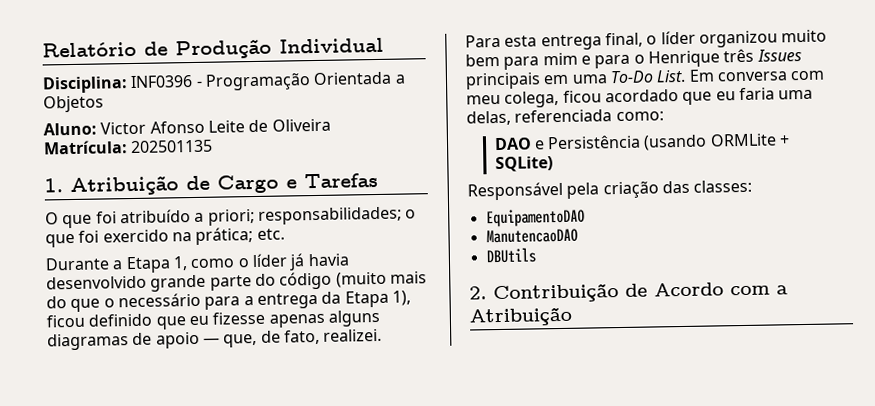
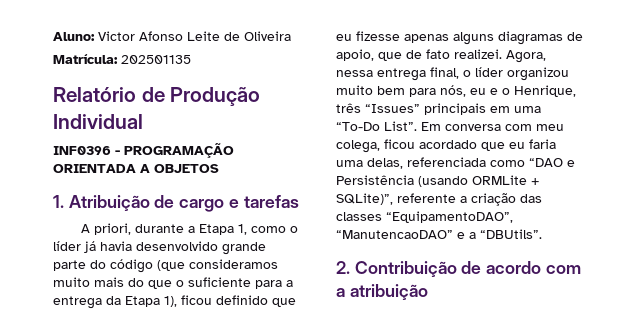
- Relatório de Produção Individual
- Disciplina: INF0396 - Programação Orientada a Objetos
- 1. Atribuição de Cargo e Tarefas
- O que foi atribuído a priori; responsabilidades; o que foi exercido na prática; etc.
- Durante a Etapa 1, como o líder já havia desenvolvido grande parte do código (muito mais do que o necessário para a entrega da Etapa 1), ficou definido que eu fizesse apenas alguns diagramas de apoio — que, de fato, realizei.
- Para esta entrega final, o líder organizou muito bem para mim e para o Henrique três Issues principais em uma To-Do List.
+ Relatório de Produção Individual
+ INF0396 - PROGRAMAÇÃO ORIENTADA A OBJETOS
+ 1. Atribuição de cargo e tarefas
+ A priori, durante a Etapa 1, como o líder já havia desenvolvido grande parte do código (que consideramos muito mais do que o suficiente para a entrega da Etapa 1), ficou definido que eu fizesse apenas alguns diagramas de apoio, que de fato realizei. Agora, nessa entrega final, o líder organizou muito bem para nós, eu e o Henrique, três “Issues” principais em uma “To-Do List”.
- Em conversa com meu colega, ficou acordado que eu faria uma delas, referenciada como:
- DAO e Persistência (usando ORMLite + SQLite)
- Responsável pela criação das classes:
- EquipamentoDAO
- ManutencaoDAO
- DBUtils
+ Em conversa com meu colega, ficou acordado que eu faria uma delas, referenciada como “DAO e Persistência (usando ORMLite + SQLite)”, referente a criação das classes “EquipamentoDAO”, “ManutencaoDAO” e a “DBUtils”.
- 2. Contribuição de Acordo com a Atribuição
+ 2. Contribuição de acordo com a atribuição

